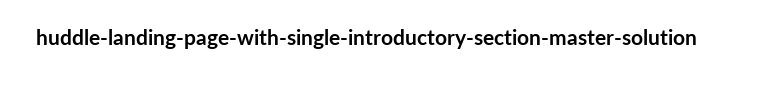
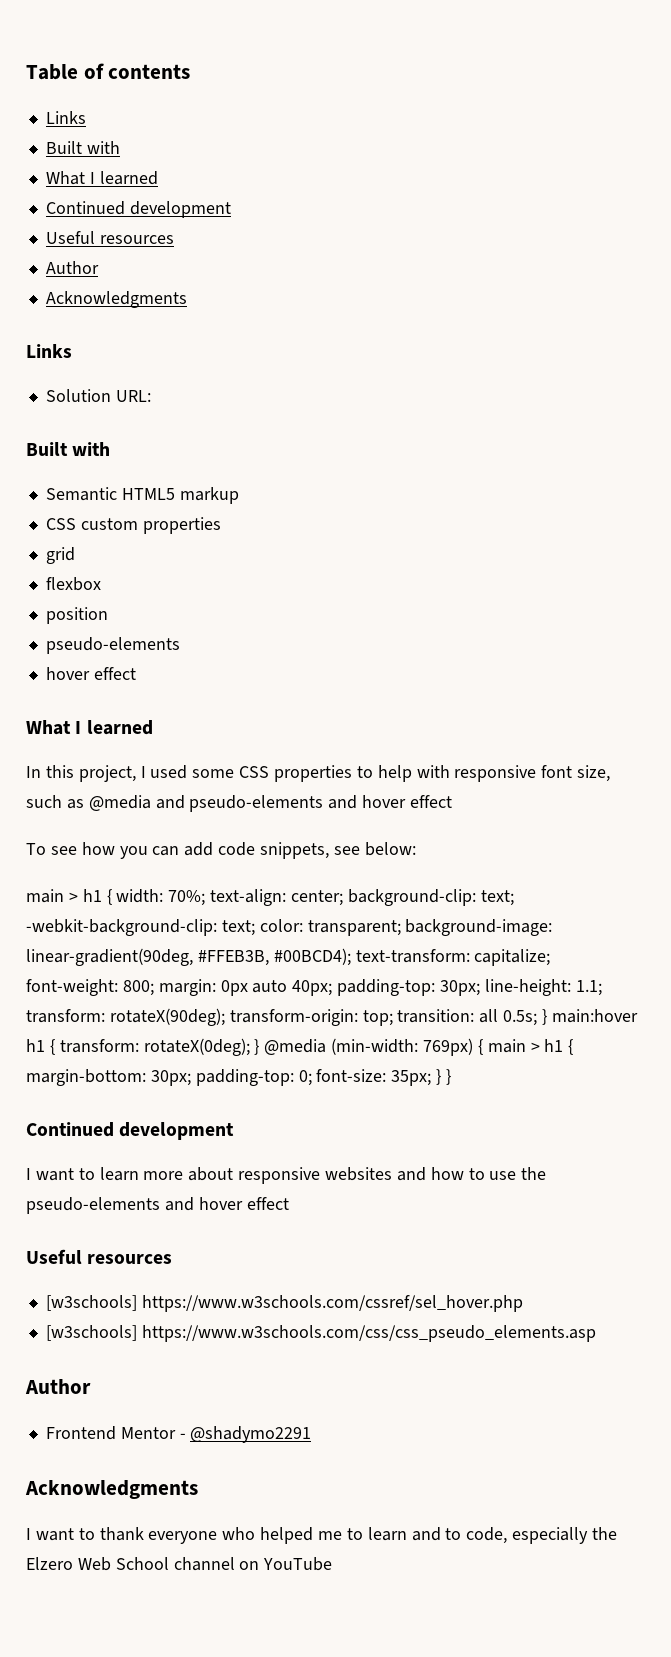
- huddle-landing-page-with-single-introductory-section-master-solution
+ Table of contents
+ Links
+ Built with
+ What I learned
+ Continued development
+ Useful resources
+ Author
+ Acknowledgments
+ Links
+ Solution URL:
+ Built with
+ Semantic HTML5 markup
+ CSS custom properties
+ grid
+ flexbox
+ position
+ pseudo-elements
+ hover effect
+ What I learned
+ In this project, I used some CSS properties to help with responsive font size, such as @media and pseudo-elements and hover effect
+ To see how you can add code snippets, see below:
+ main > h1 { width: 70%; text-align: center; background-clip: text; -webkit-background-clip: text; color: transparent; background-image: linear-gradient(90deg, #FFEB3B, #00BCD4); text-transform: capitalize; font-weight: 800; margin: 0px auto 40px; padding-top: 30px; line-height: 1.1; transform: rotateX(90deg); transform-origin: top; transition: all 0.5s; } main:hover h1 { transform: rotateX(0deg); } @media (min-width: 769px) { main > h1 { margin-bottom: 30px; padding-top: 0; font-size: 35px; } }
+ Continued development
+ I want to learn more about responsive websites and how to use the pseudo-elements and hover effect
+ Useful resources
+ [w3schools] https://www.w3schools.com/cssref/sel_hover.php
+ [w3schools] https://www.w3schools.com/css/css_pseudo_elements.asp
+ Author
+ Frontend Mentor - @shadymo2291
+ Acknowledgments
+ I want to thank everyone who helped me to learn and to code, especially the Elzero Web School channel on YouTube

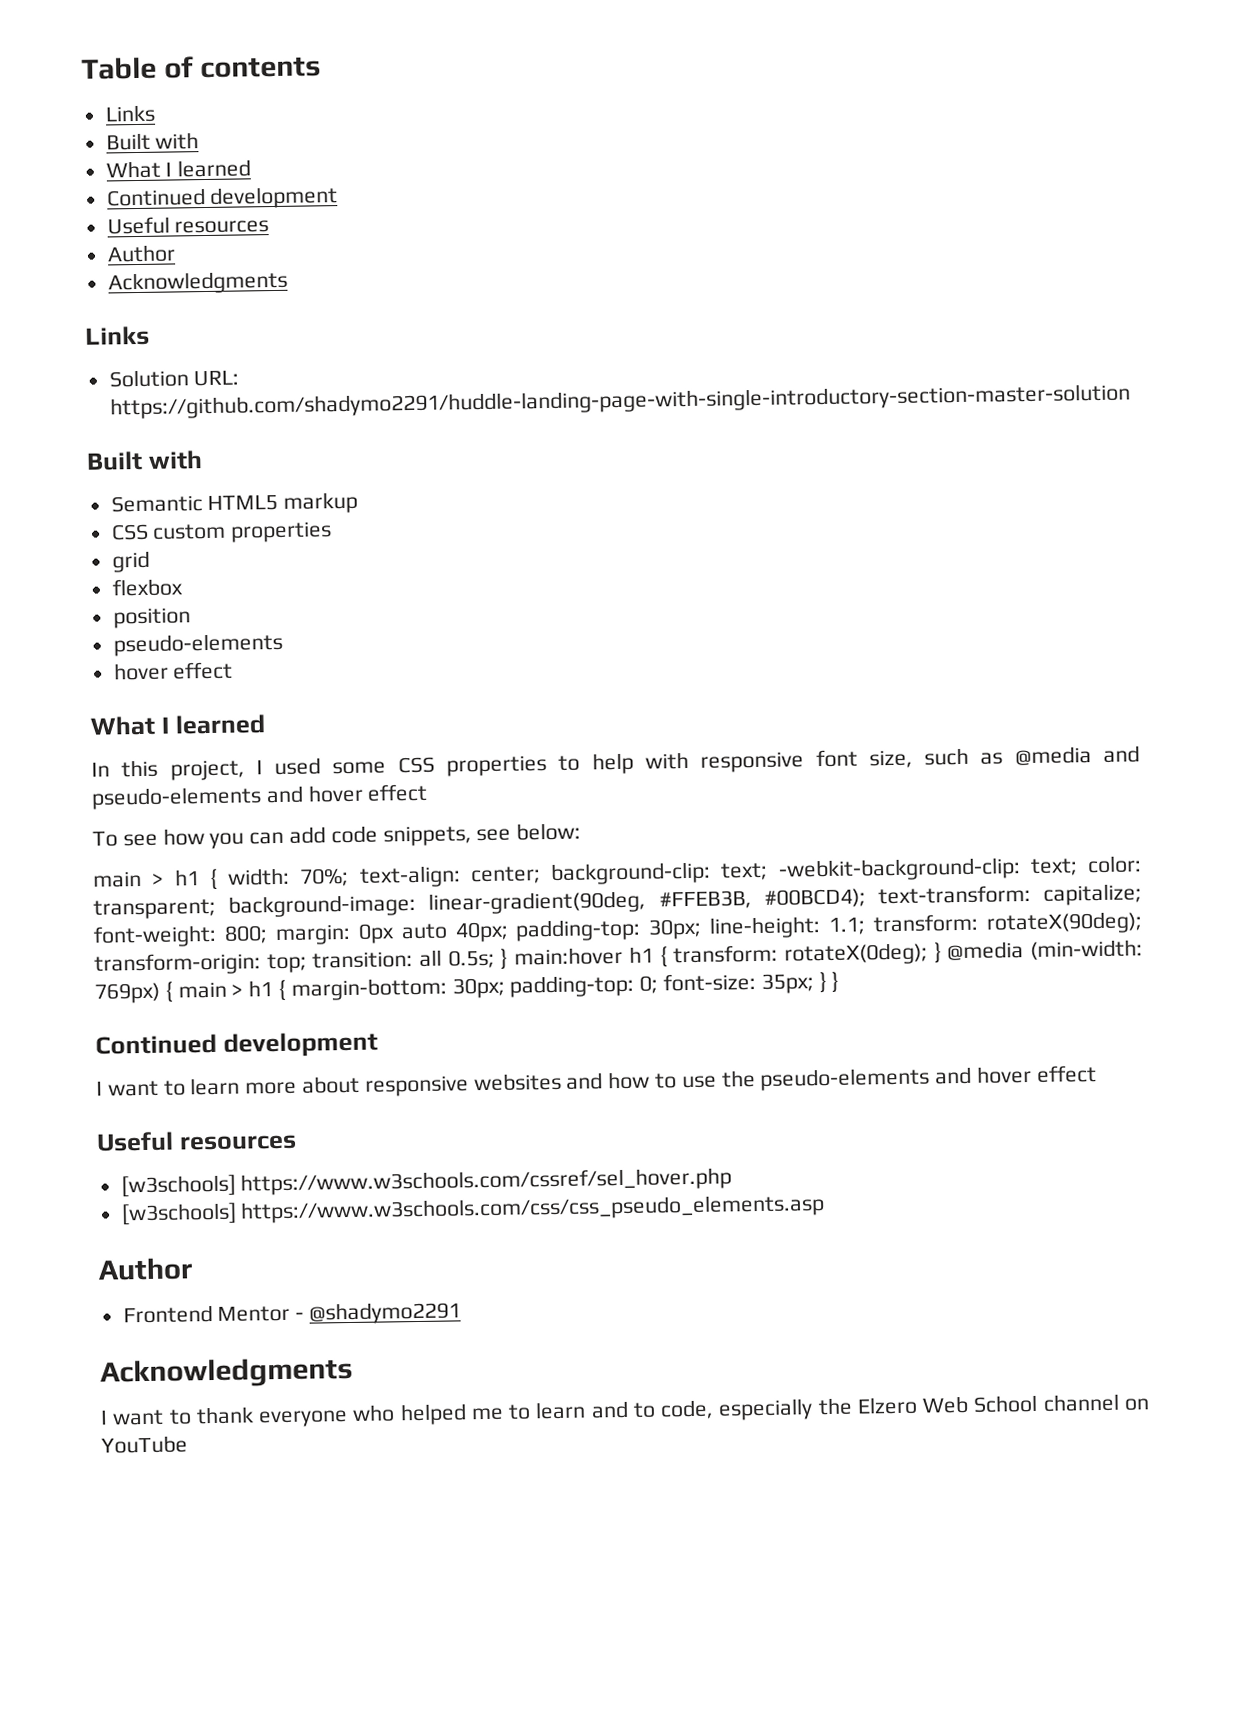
- Solution URL:
+ Solution URL: https://github.com/shadymo2291/huddle-landing-page-with-single-introductory-section-master-solution

